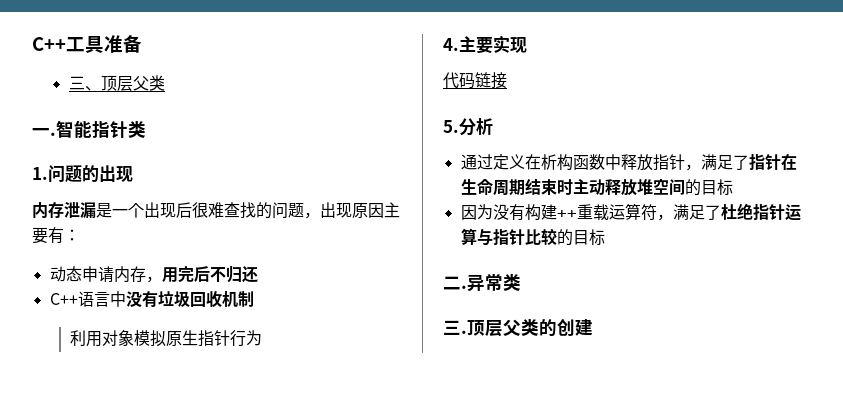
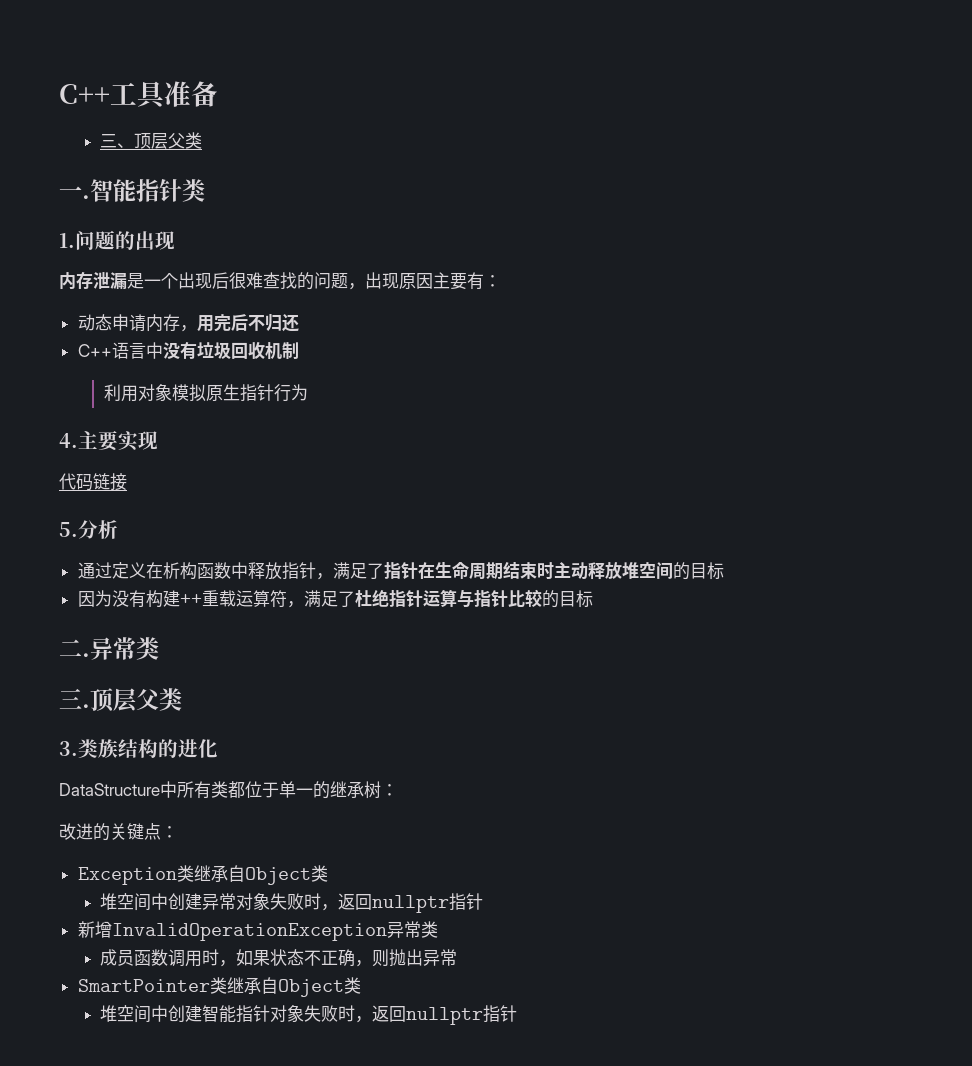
- 三.顶层父类的创建
+ 三.顶层父类
+ 3.类族结构的进化
+ DataStructure中所有类都位于单一的继承树：
+ 改进的关键点：
+ Exception类继承自Object类
+ 堆空间中创建异常对象失败时，返回nullptr指针
+ 新增InvalidOperationException异常类
+ 成员函数调用时，如果状态不正确，则抛出异常
+ SmartPointer类继承自Object类
+ 堆空间中创建智能指针对象失败时，返回nullptr指针

